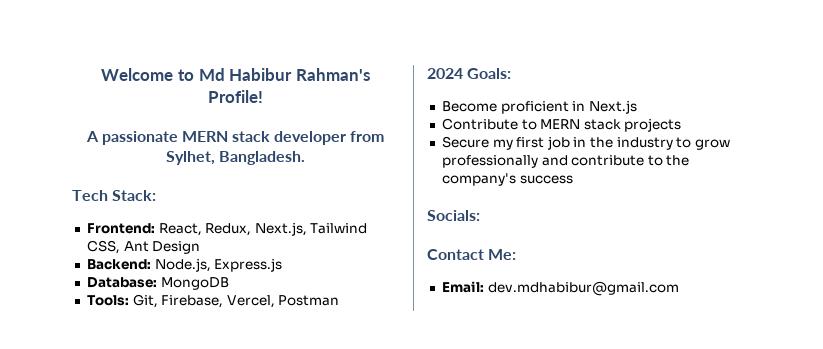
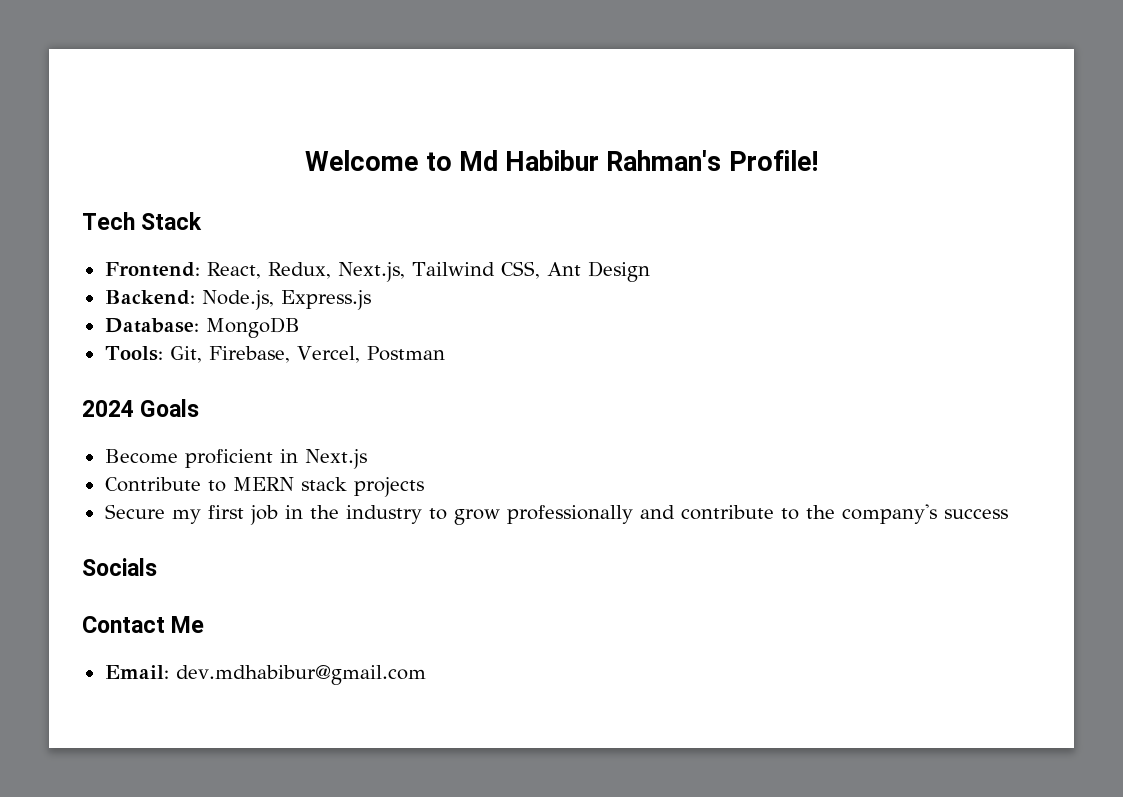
- A passionate MERN stack developer from Sylhet, Bangladesh.
- Tech Stack:
+ Tech Stack
- 2024 Goals:
+ 2024 Goals
- Socials:
+ Socials
- Contact Me:
+ Contact Me

